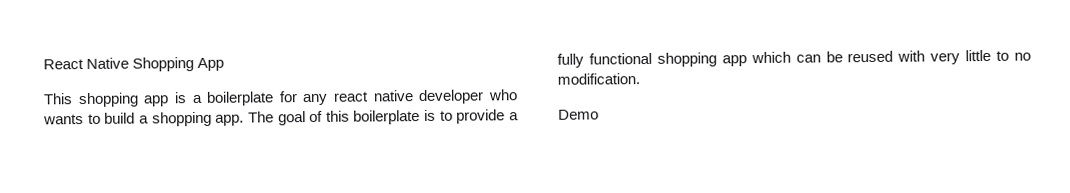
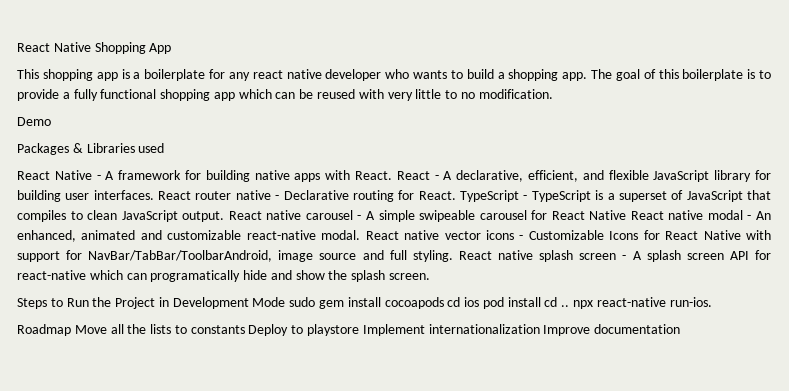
+ Packages & Libraries used
+ React Native - A framework for building native apps with React. React - A declarative, efficient, and flexible JavaScript library for building user interfaces. React router native - Declarative routing for React. TypeScript - TypeScript is a superset of JavaScript that compiles to clean JavaScript output. React native carousel - A simple swipeable carousel for React Native React native modal - An enhanced, animated and customizable react-native modal. React native vector icons - Customizable Icons for React Native with support for NavBar/TabBar/ToolbarAndroid, image source and full styling. React native splash screen - A splash screen API for react-native which can programatically hide and show the splash screen.
+ Steps to Run the Project in Development Mode sudo gem install cocoapods cd ios pod install cd .. npx react-native run-ios.
+ Roadmap Move all the lists to constants Deploy to playstore Implement internationalization Improve documentation

